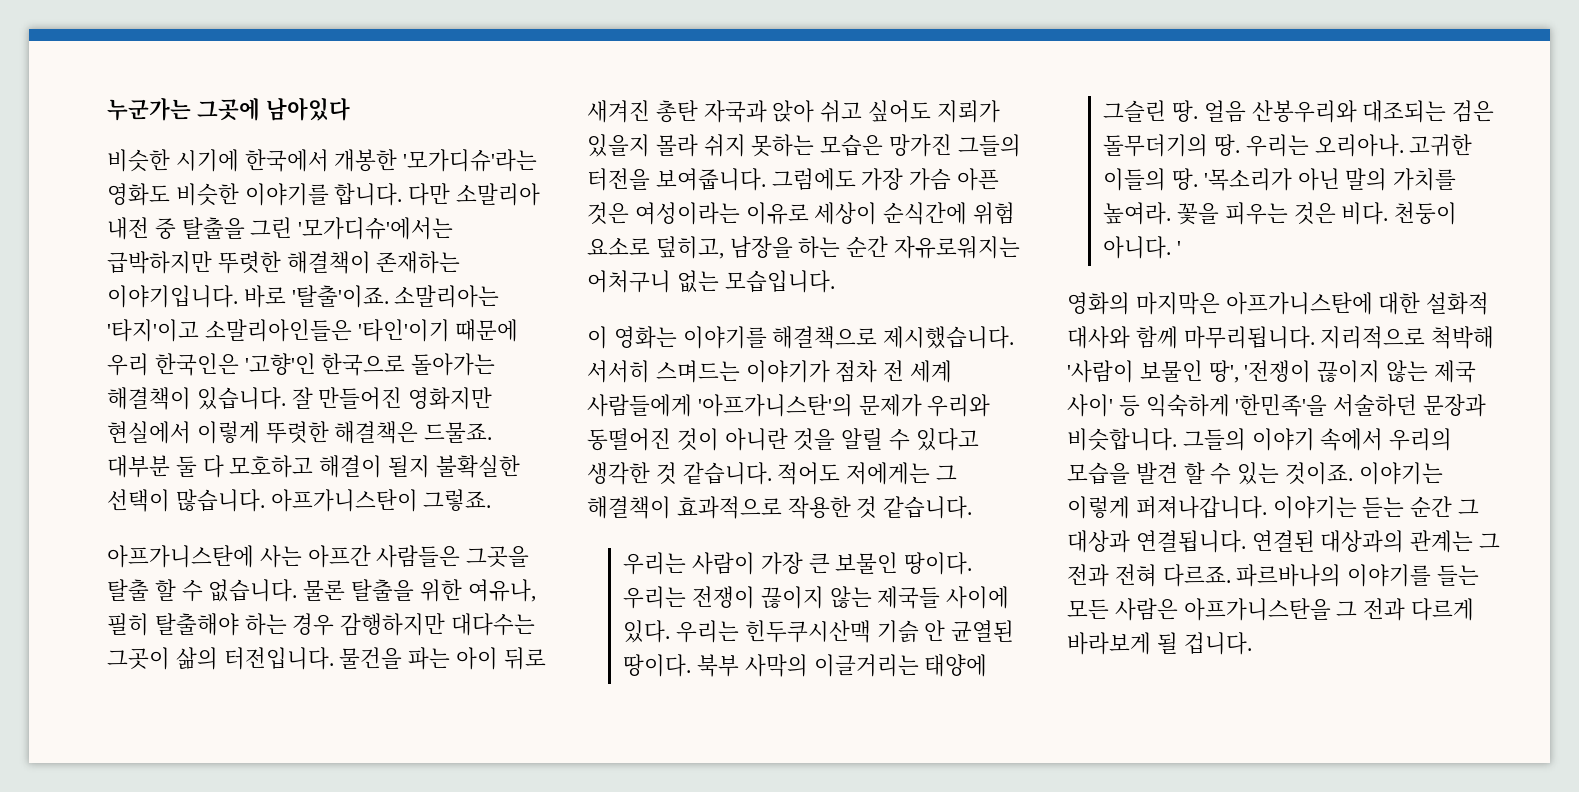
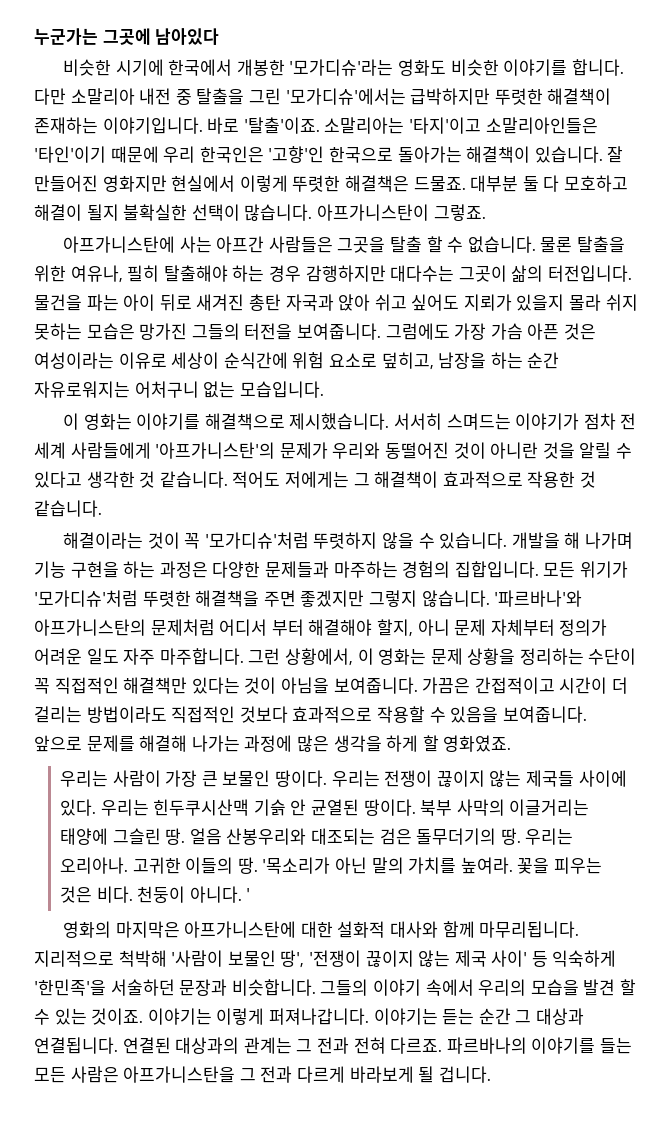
+ 해결이라는 것이 꼭 '모가디슈'처럼 뚜렷하지 않을 수 있습니다. 개발을 해 나가며 기능 구현을 하는 과정은 다양한 문제들과 마주하는 경험의 집합입니다. 모든 위기가 '모가디슈'처럼 뚜렷한 해결책을 주면 좋겠지만 그렇지 않습니다. '파르바나'와 아프가니스탄의 문제처럼 어디서 부터 해결해야 할지, 아니 문제 자체부터 정의가 어려운 일도 자주 마주합니다. 그런 상황에서, 이 영화는 문제 상황을 정리하는 수단이 꼭 직접적인 해결책만 있다는 것이 아님을 보여줍니다. 가끔은 간접적이고 시간이 더 걸리는 방법이라도 직접적인 것보다 효과적으로 작용할 수 있음을 보여줍니다. 앞으로 문제를 해결해 나가는 과정에 많은 생각을 하게 할 영화였죠.

